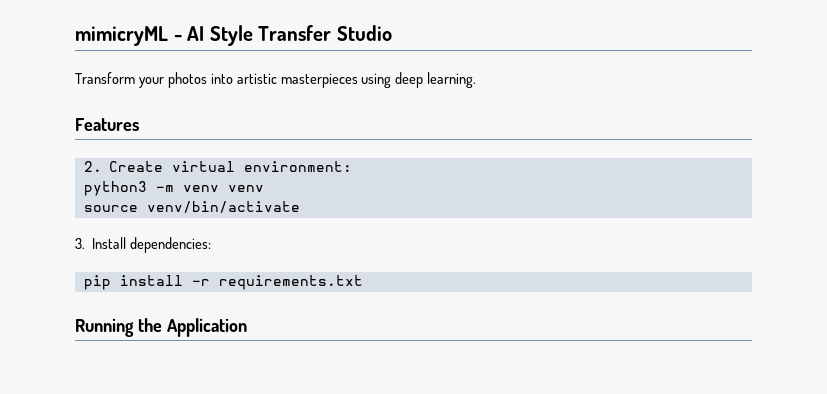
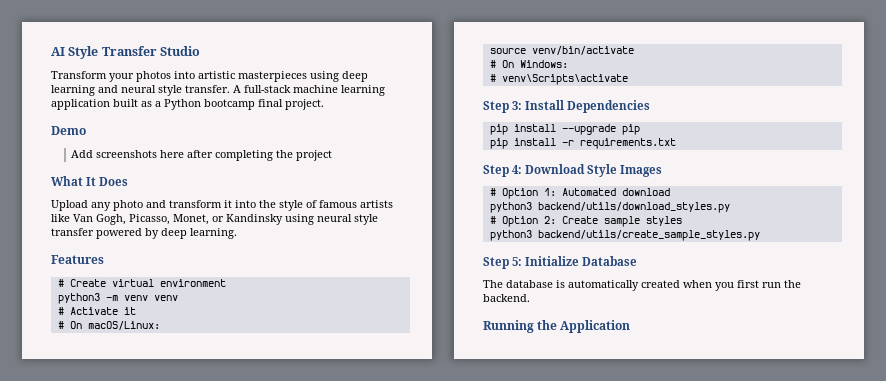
- mimicryML - AI Style Transfer Studio
+ AI Style Transfer Studio
- Transform your photos into artistic masterpieces using deep learning.
+ Transform your photos into artistic masterpieces using deep learning and neural style transfer. A full-stack machine learning application built as a Python bootcamp final project.
+ Demo
+ Add screenshots here after completing the project
+ What It Does
+ Upload any photo and transform it into the style of famous artists like Van Gogh, Picasso, Monet, or Kandinsky using neural style transfer powered by deep learning.
- 2. Create virtual environment:
+ # Create virtual environment
+ # Activate it
+ # On macOS/Linux:
  source venv/bin/activate
- 3. Install dependencies:
+ # On Windows:
+ # venv\Scripts\activate
+ Step 3: Install Dependencies
+ pip install --upgrade pip
  pip install -r requirements.txt
+ Step 4: Download Style Images
+ # Option 1: Automated download
+ python3 backend/utils/download_styles.py
+ # Option 2: Create sample styles
+ python3 backend/utils/create_sample_styles.py
+ Step 5: Initialize Database
+ The database is automatically created when you first run the backend.

